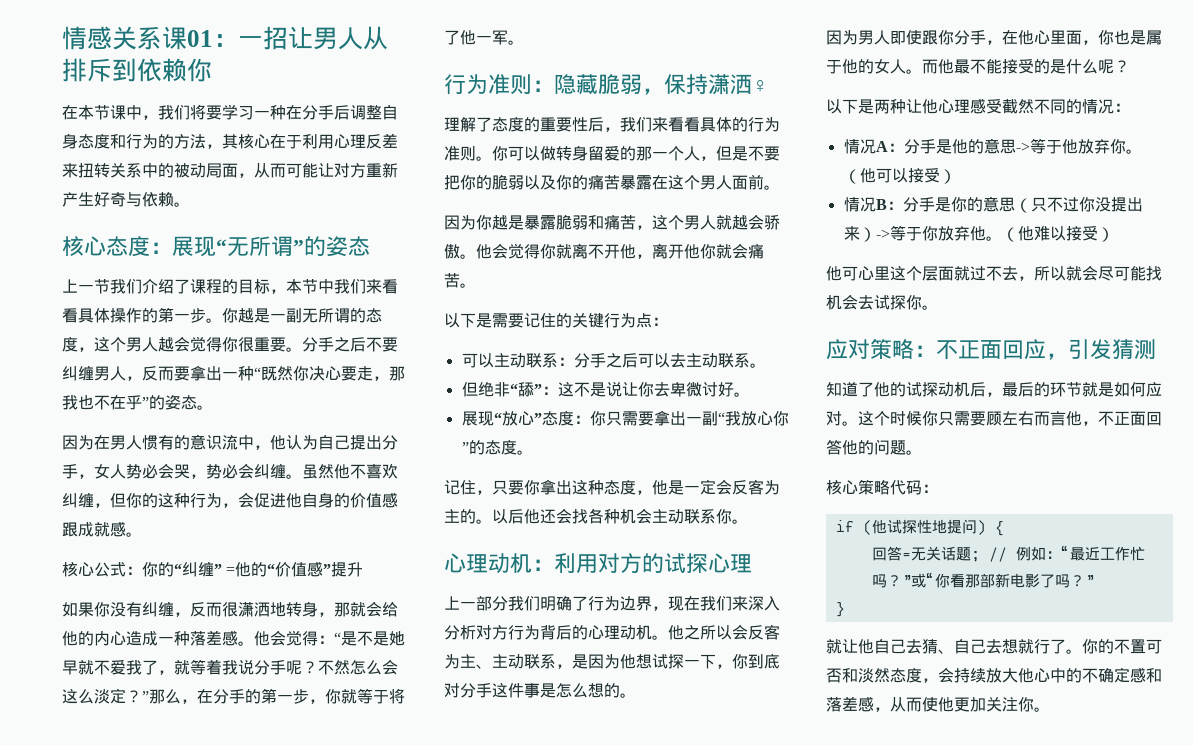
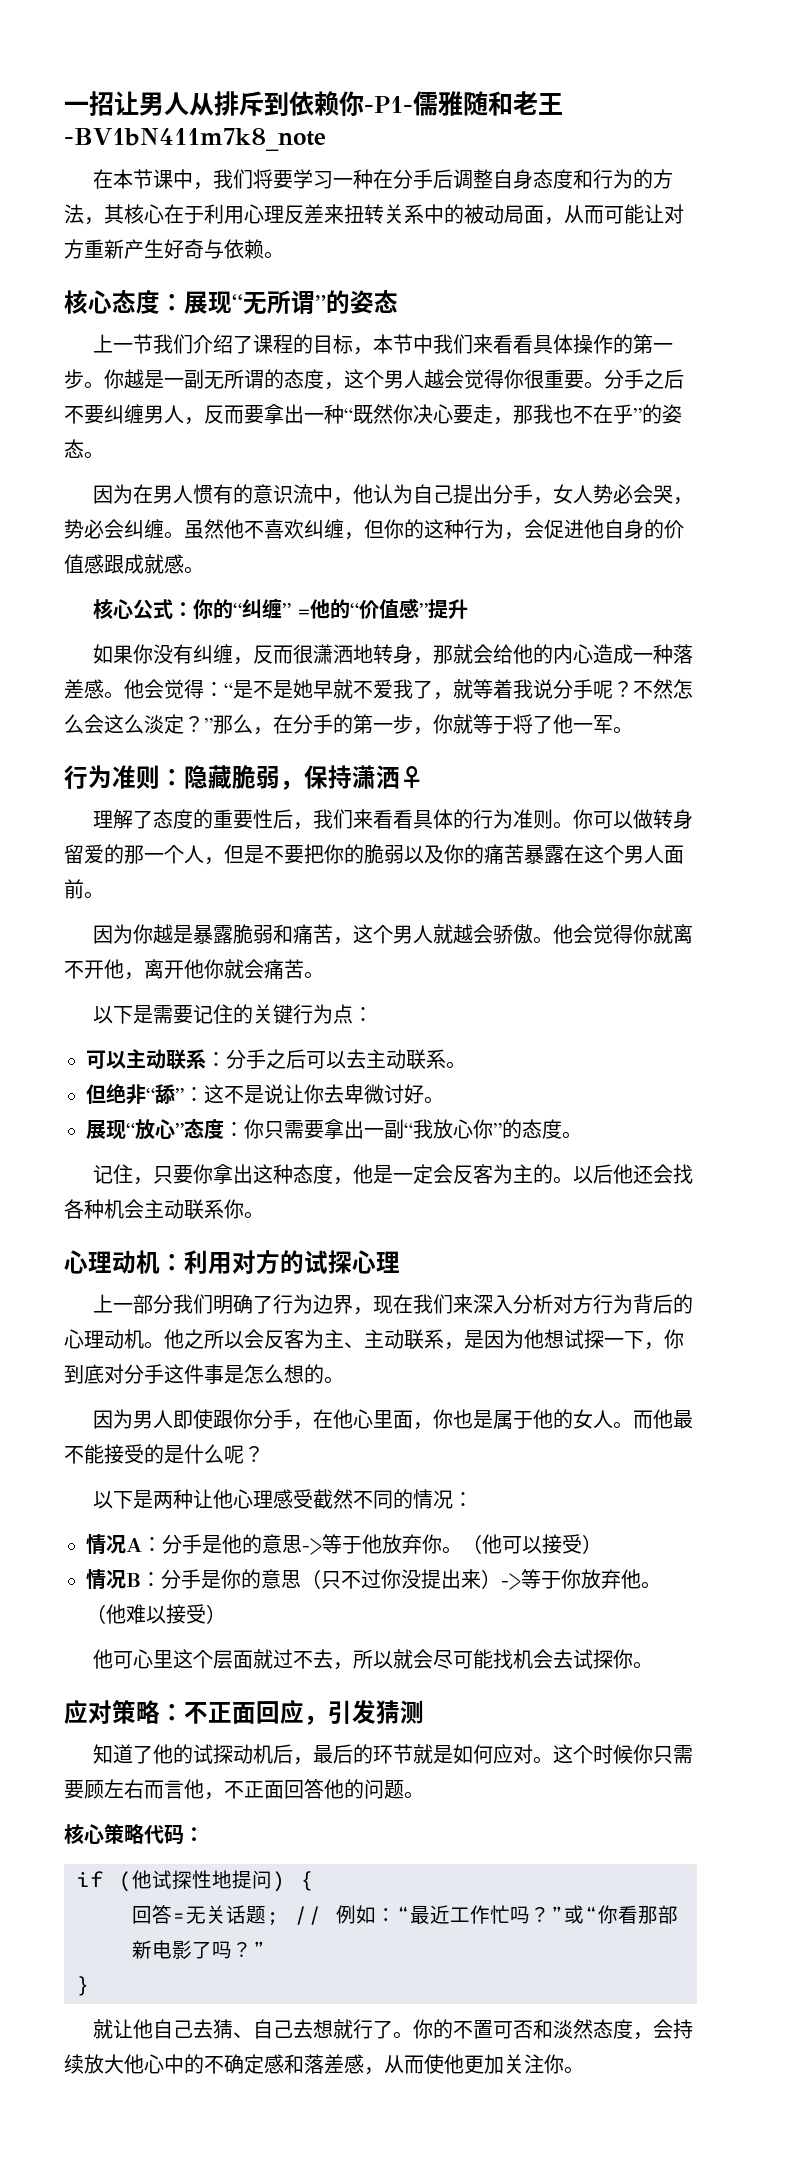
- 情感关系课01：一招让男人从排斥到依赖你
+ 一招让男人从排斥到依赖你-P1-儒雅随和老王-BV1bN411m7k8_note

